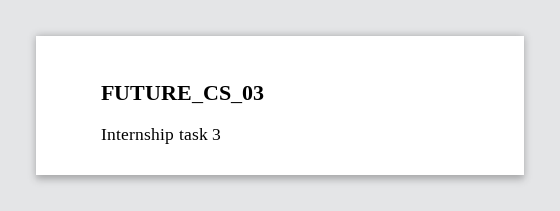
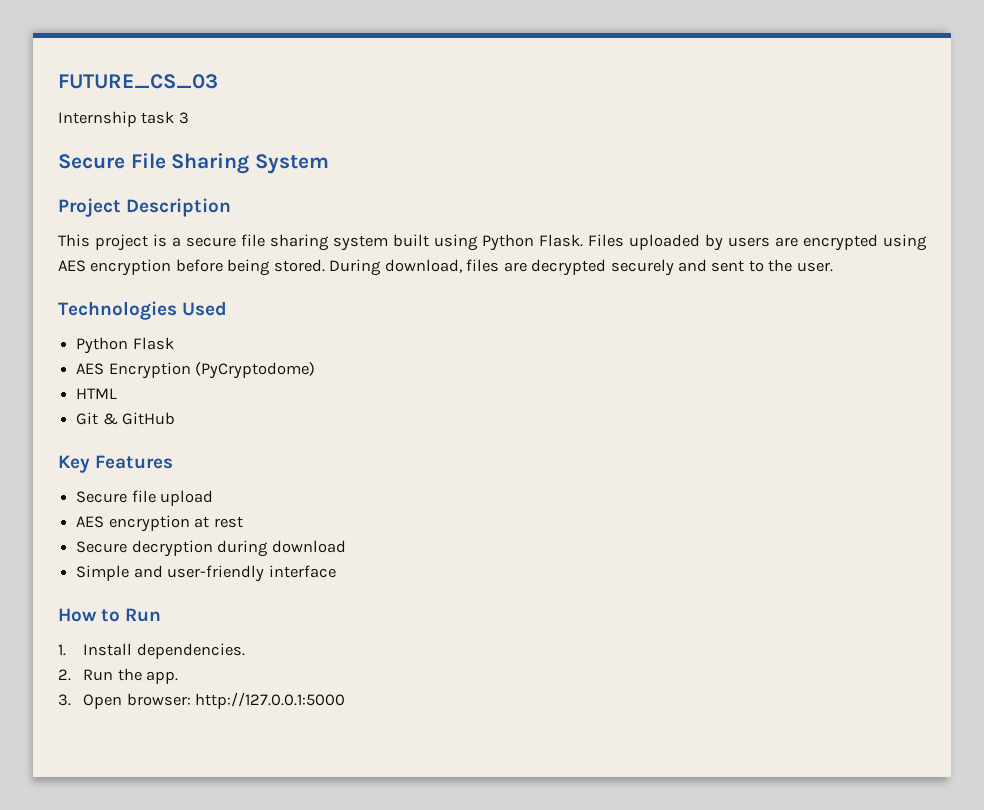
+ Secure File Sharing System
+ Project Description
+ This project is a secure file sharing system built using Python Flask. Files uploaded by users are encrypted using AES encryption before being stored. During download, files are decrypted securely and sent to the user.
+ Technologies Used
+ Python Flask
+ AES Encryption (PyCryptodome)
+ HTML
+ Git & GitHub
+ Key Features
+ Secure file upload
+ AES encryption at rest
+ Secure decryption during download
+ Simple and user-friendly interface
+ How to Run
+ 1. Install dependencies.
+ 2. Run the app.
+ 3. Open browser: http://127.0.0.1:5000

